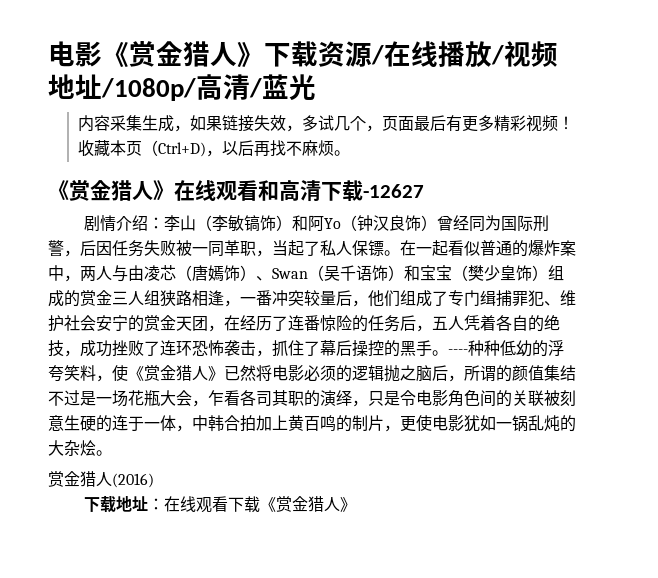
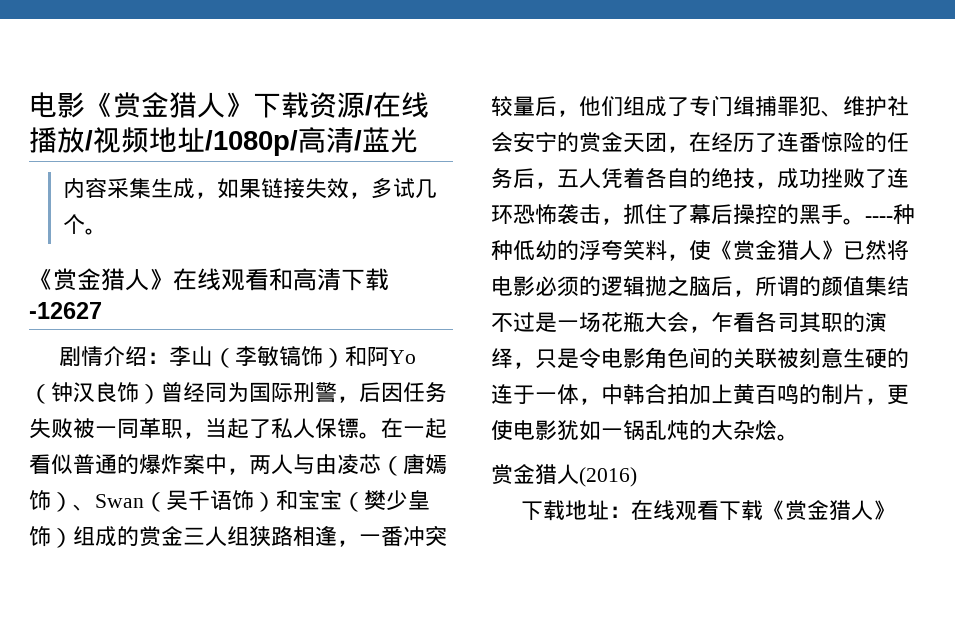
- 内容采集生成，如果链接失效，多试几个，页面最后有更多精彩视频！收藏本页（Ctrl+D)，以后再找不麻烦。
+ 内容采集生成，如果链接失效，多试几个。

